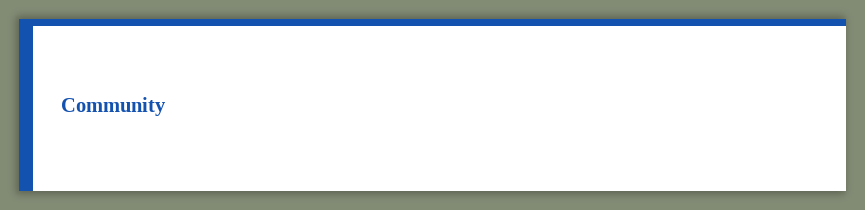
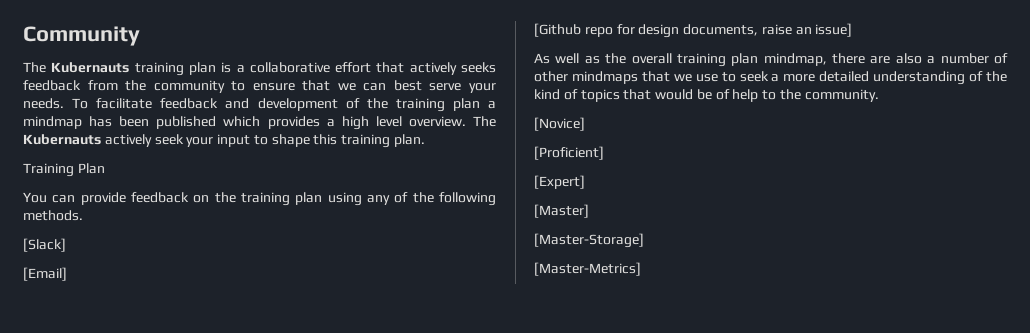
+ The Kubernauts training plan is a collaborative effort that actively seeks feedback from the community to ensure that we can best serve your needs. To facilitate feedback and development of the training plan a mindmap has been published which provides a high level overview. The Kubernauts actively seek your input to shape this training plan.
+ Training Plan
+ You can provide feedback on the training plan using any of the following methods.
+ [Slack]
+ [Email]
+ [Github repo for design documents, raise an issue]
+ As well as the overall training plan mindmap, there are also a number of other mindmaps that we use to seek a more detailed understanding of the kind of topics that would be of help to the community.
+ [Novice]
+ [Proficient]
+ [Expert]
+ [Master]
+ [Master-Storage]
+ [Master-Metrics]

